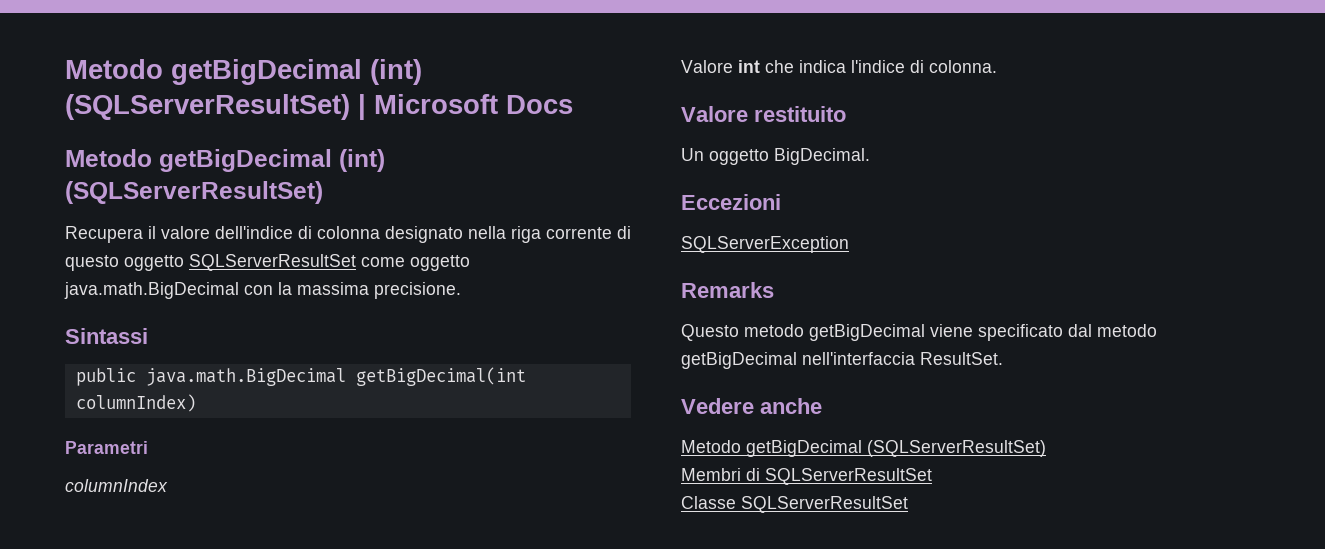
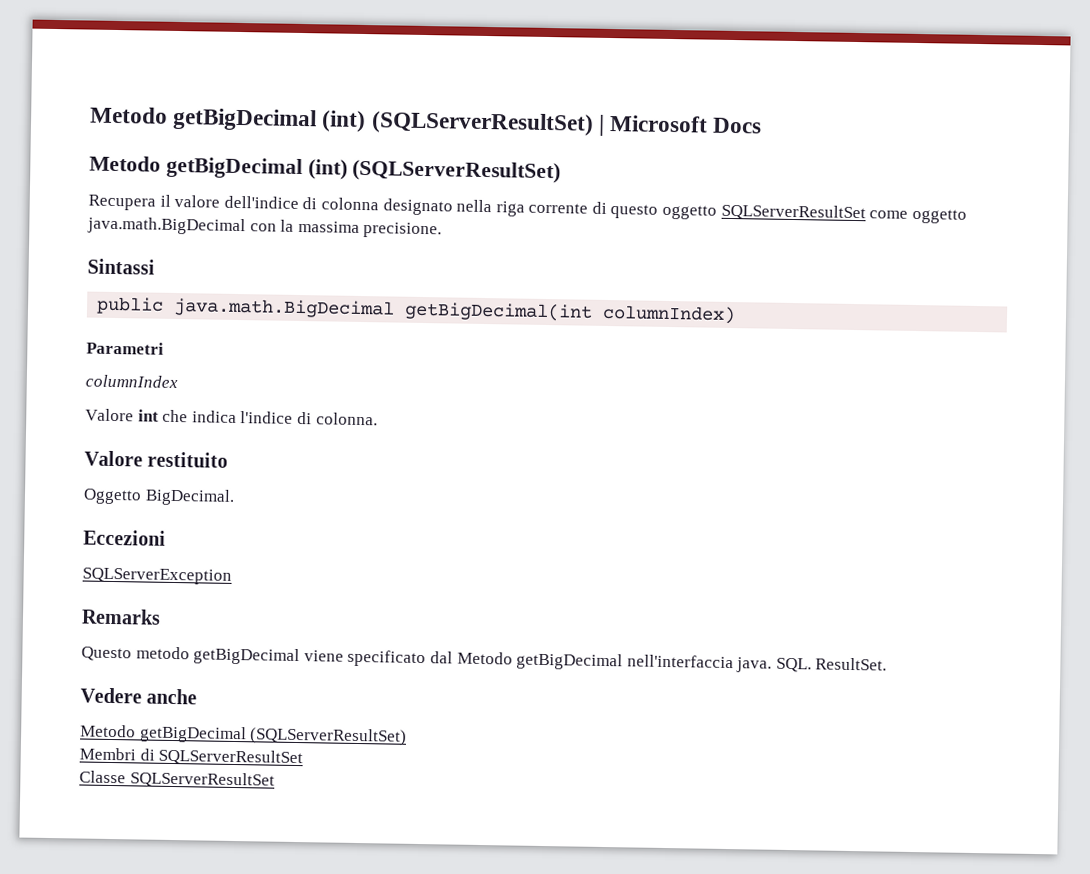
- Un oggetto BigDecimal.
+ Oggetto BigDecimal.
- Questo metodo getBigDecimal viene specificato dal metodo getBigDecimal nell'interfaccia ResultSet.
+ Questo metodo getBigDecimal viene specificato dal Metodo getBigDecimal nell'interfaccia java. SQL. ResultSet.

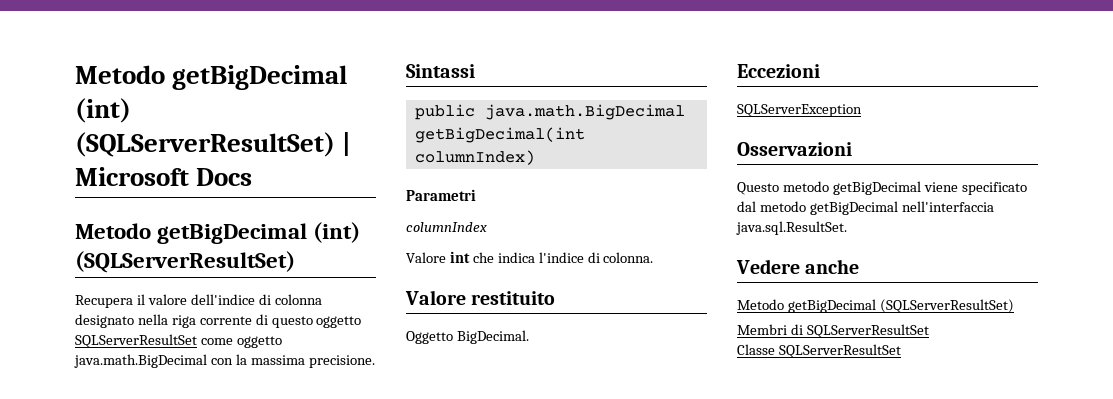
- Remarks
+ Osservazioni
- Questo metodo getBigDecimal viene specificato dal Metodo getBigDecimal nell'interfaccia java. SQL. ResultSet.
+ Questo metodo getBigDecimal viene specificato dal metodo getBigDecimal nell'interfaccia java.sql.ResultSet.

